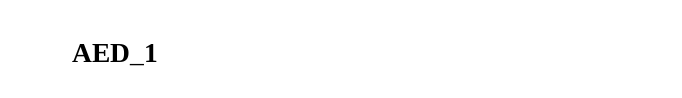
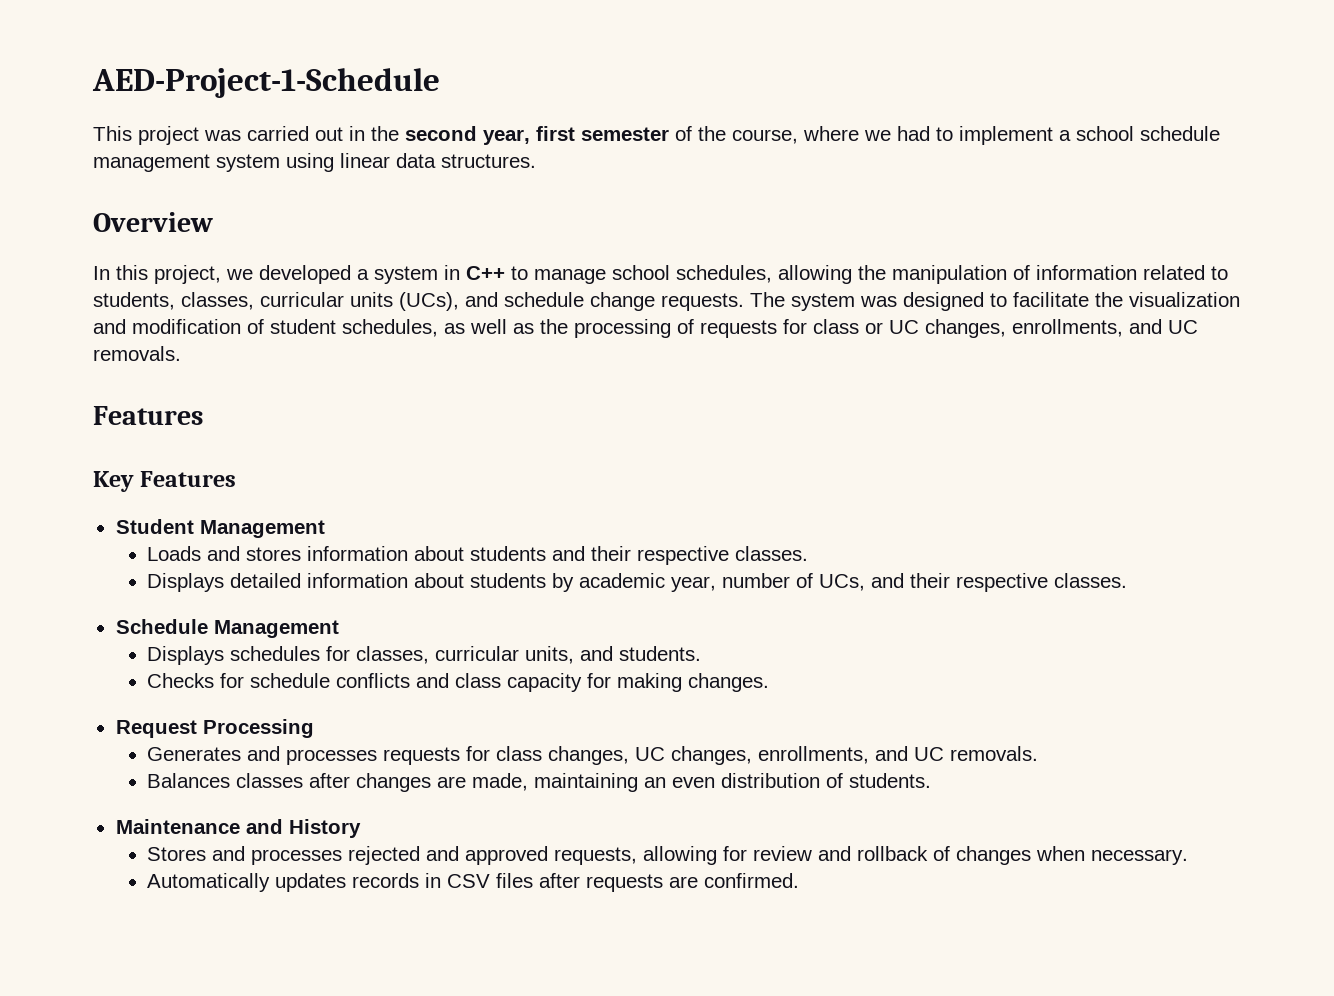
- AED_1
+ AED-Project-1-Schedule
+ This project was carried out in the second year, first semester of the course, where we had to implement a school schedule management system using linear data structures.
+ Overview
+ In this project, we developed a system in C++ to manage school schedules, allowing the manipulation of information related to students, classes, curricular units (UCs), and schedule change requests. The system was designed to facilitate the visualization and modification of student schedules, as well as the processing of requests for class or UC changes, enrollments, and UC removals.
+ Features
+ Key Features
+ Student Management
+ Loads and stores information about students and their respective classes.
+ Displays detailed information about students by academic year, number of UCs, and their respective classes.
+ Schedule Management
+ Displays schedules for classes, curricular units, and students.
+ Checks for schedule conflicts and class capacity for making changes.
+ Request Processing
+ Generates and processes requests for class changes, UC changes, enrollments, and UC removals.
+ Balances classes after changes are made, maintaining an even distribution of students.
+ Maintenance and History
+ Stores and processes rejected and approved requests, allowing for review and rollback of changes when necessary.
+ Automatically updates records in CSV files after requests are confirmed.

